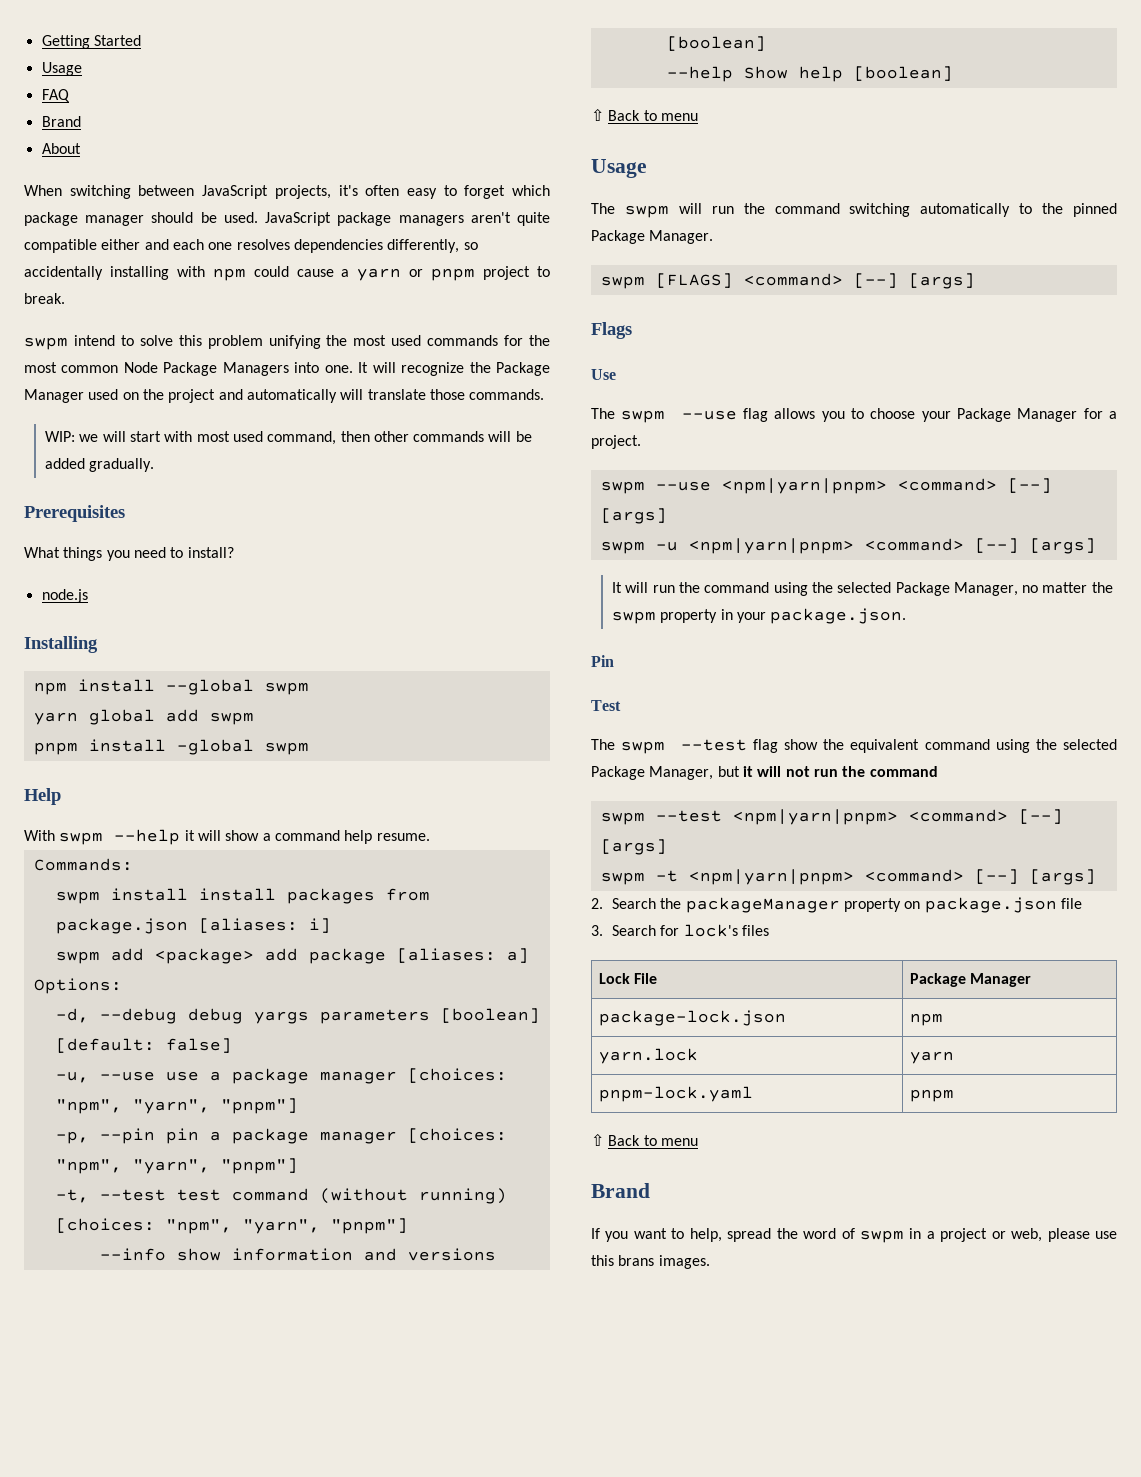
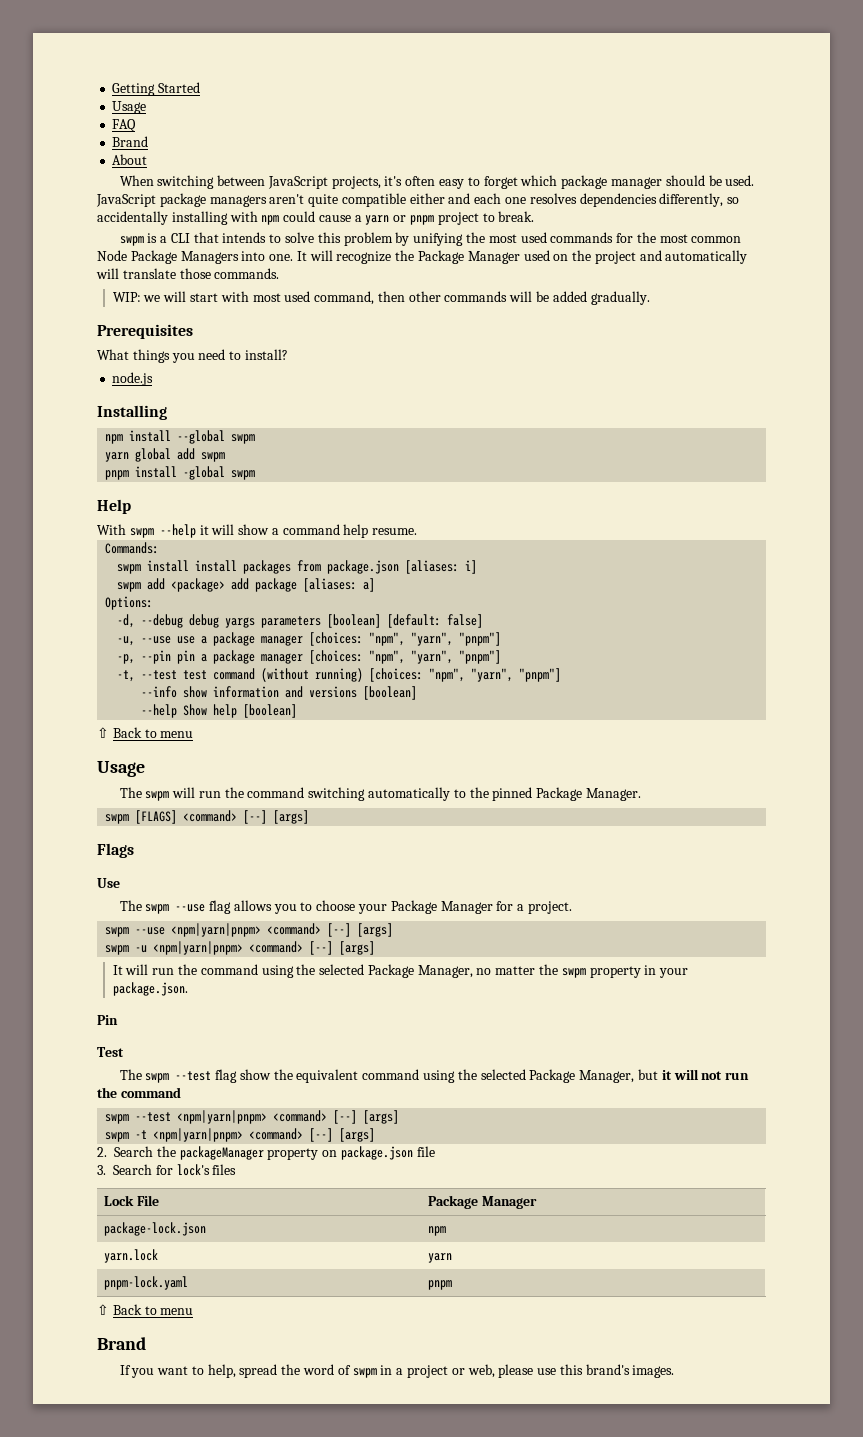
- swpm intend to solve this problem unifying the most used commands for the most common Node Package Managers into one.
+ swpm is a CLI that intends to solve this problem by unifying the most used commands for the most common Node Package Managers into one.
- If you want to help, spread the word of swpm in a project or web, please use this brans images.
+ If you want to help, spread the word of swpm in a project or web, please use this brand's images.

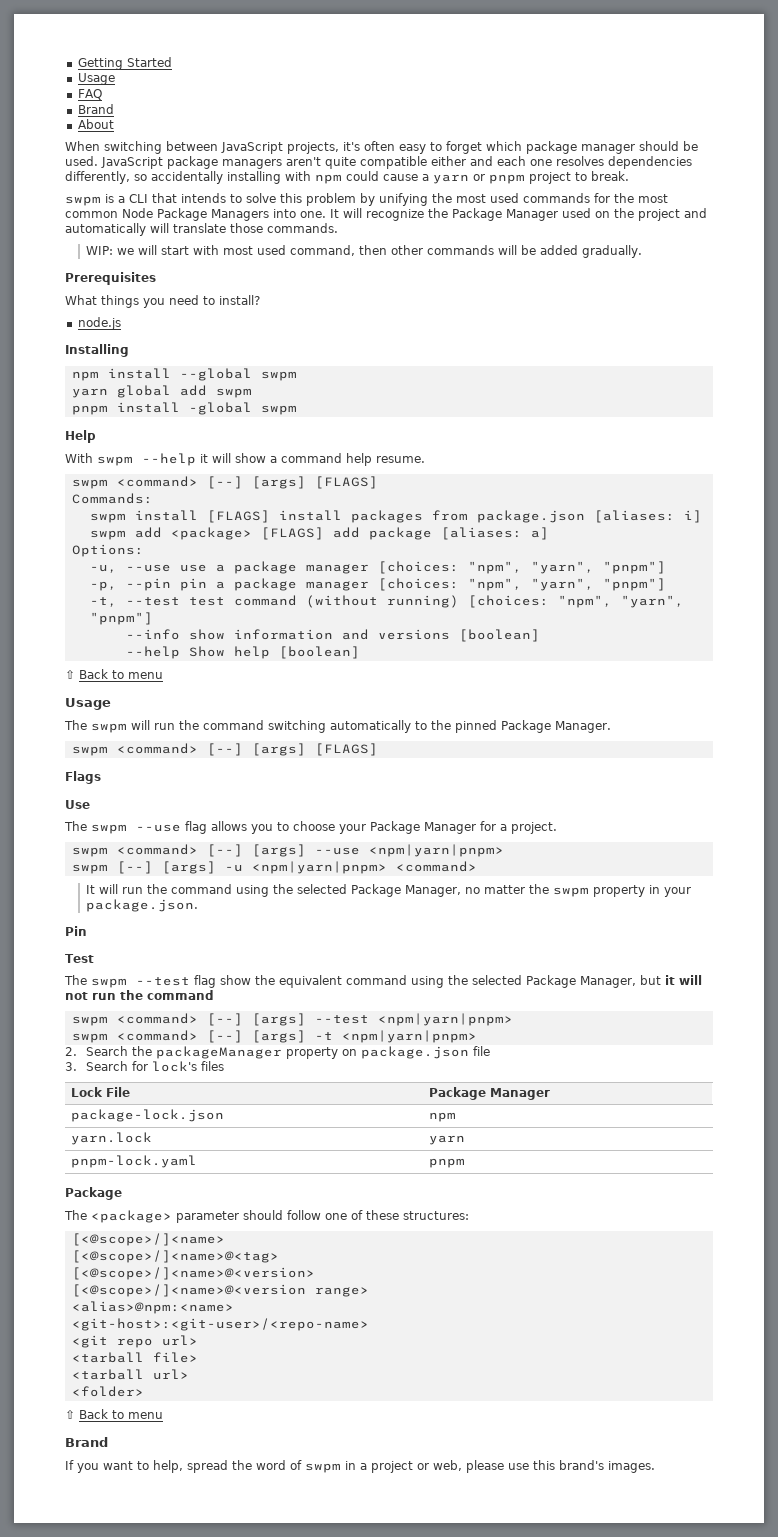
  With swpm --help it will show a command help resume.
+ swpm <command> [--] [args] [FLAGS]
- swpm install install packages from package.json [aliases: i]
+ swpm install [FLAGS] install packages from package.json [aliases: i]
- swpm add <package> add package [aliases: a]
+ swpm add <package> [FLAGS] add package [aliases: a]
- -d, --debug debug yargs parameters [boolean] [default: false]
  The swpm will run the command switching automatically to the pinned Package Manager.
- swpm [FLAGS] <command> [--] [args]
+ swpm <command> [--] [args] [FLAGS]
- swpm --use <npm|yarn|pnpm> <command> [--] [args]
- swpm -u <npm|yarn|pnpm> <command> [--] [args]
+ swpm <command> [--] [args] --use <npm|yarn|pnpm>
+ swpm [--] [args] -u <npm|yarn|pnpm> <command>
- swpm --test <npm|yarn|pnpm> <command> [--] [args]
- swpm -t <npm|yarn|pnpm> <command> [--] [args]
+ swpm <command> [--] [args] --test <npm|yarn|pnpm>
+ swpm <command> [--] [args] -t <npm|yarn|pnpm>
  pnpm-lock.yaml | pnpm
+ Package
+ The <package> parameter should follow one of these structures:
+ [<@scope>/]<name>
+ [<@scope>/]<name>@<tag>
+ [<@scope>/]<name>@<version>
+ [<@scope>/]<name>@<version range>
+ <alias>@npm:<name>
+ <git-host>:<git-user>/<repo-name>
+ <git repo url>
+ <tarball file>
+ <tarball url>
+ <folder>

